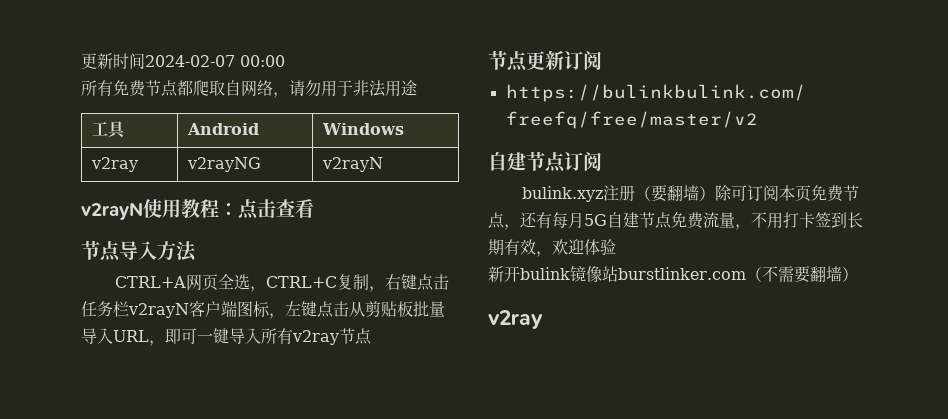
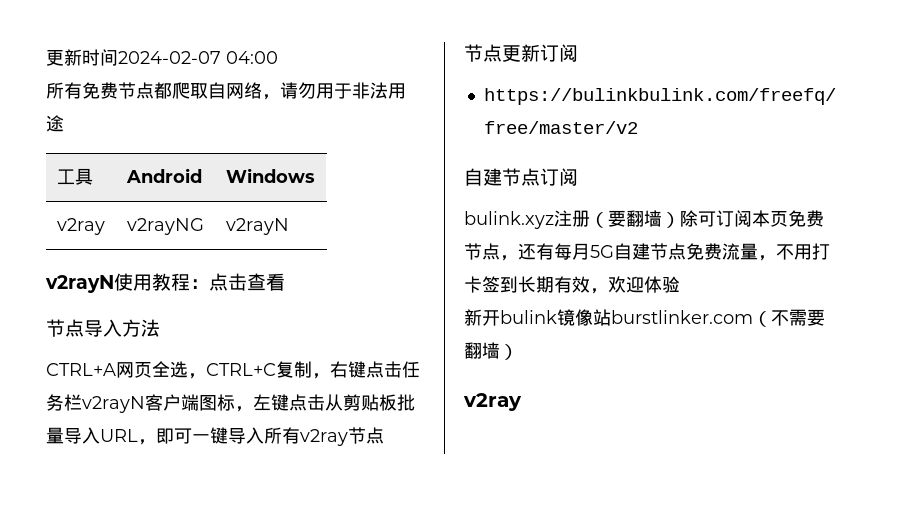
- 更新时间2024-02-07 00:00
+ 更新时间2024-02-07 04:00

